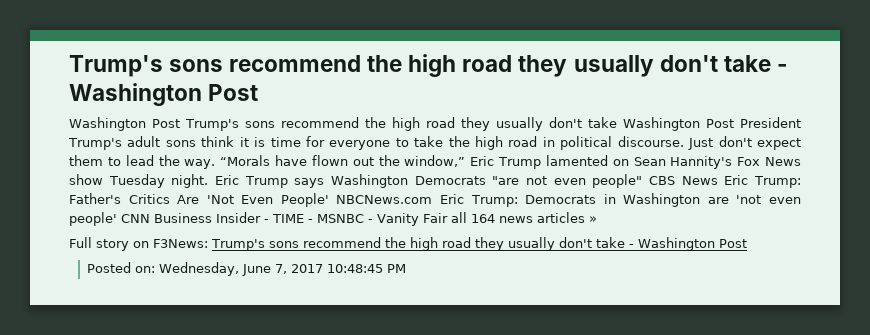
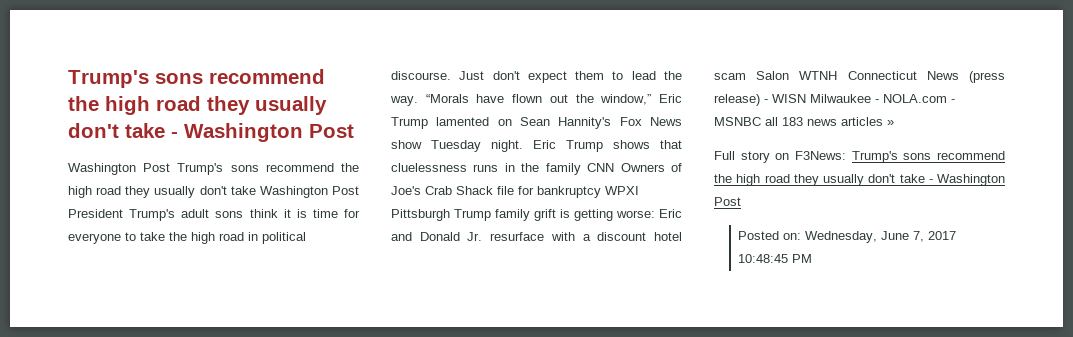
- Eric Trump says Washington Democrats "are not even people" CBS News Eric Trump: Father's Critics Are 'Not Even People' NBCNews.com Eric Trump: Democrats in Washington are 'not even people' CNN Business Insider - TIME - MSNBC - Vanity Fair all 164 news articles »
+ Eric Trump shows that cluelessness runs in the family CNN Owners of Joe's Crab Shack file for bankruptcy WPXI Pittsburgh Trump family grift is getting worse: Eric and Donald Jr. resurface with a discount hotel scam Salon WTNH Connecticut News (press release) - WISN Milwaukee - NOLA.com - MSNBC all 183 news articles »

